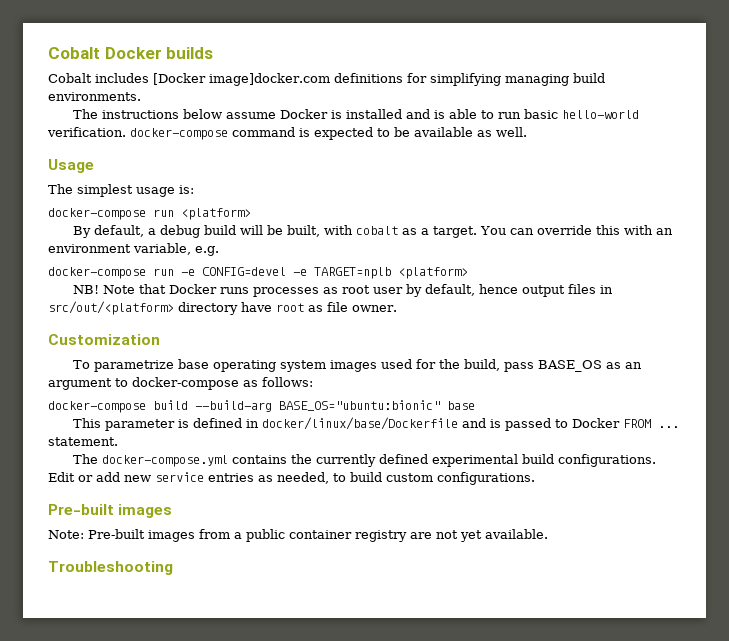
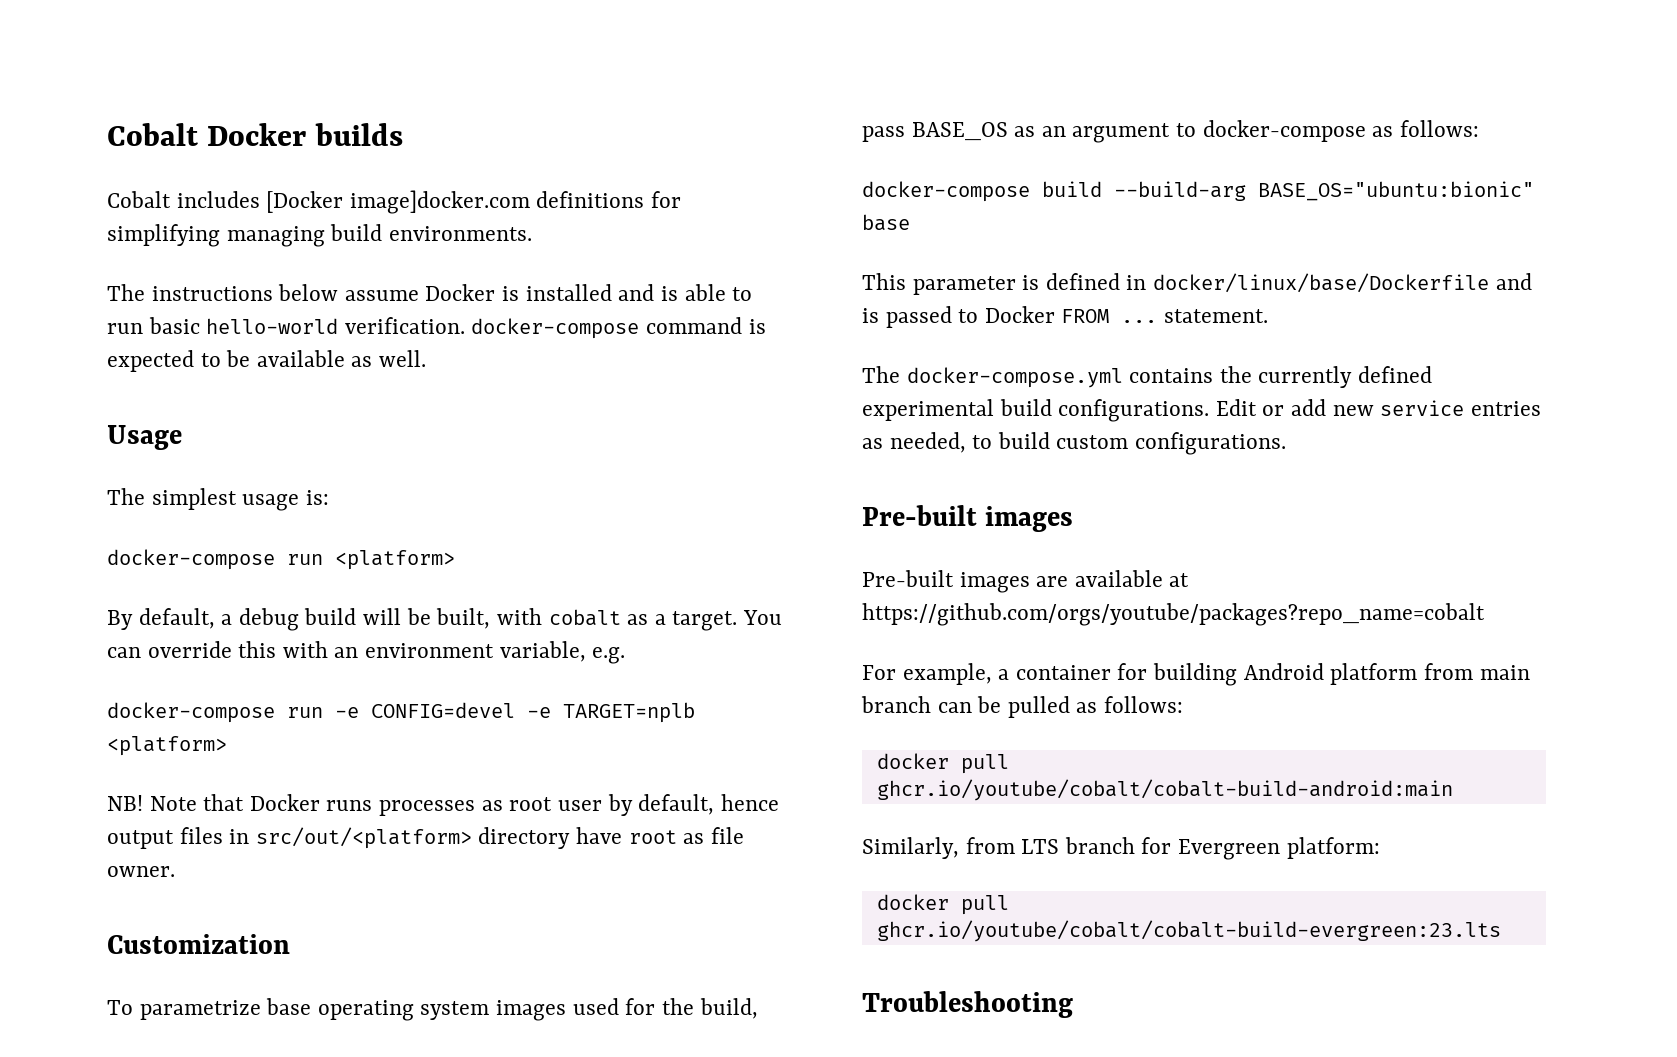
- Note: Pre-built images from a public container registry are not yet available.
+ Pre-built images are available at https://github.com/orgs/youtube/packages?repo_name=cobalt
+ For example, a container for building Android platform from main branch can be pulled as follows:
+ docker pull ghcr.io/youtube/cobalt/cobalt-build-android:main
+ Similarly, from LTS branch for Evergreen platform:
+ docker pull ghcr.io/youtube/cobalt/cobalt-build-evergreen:23.lts

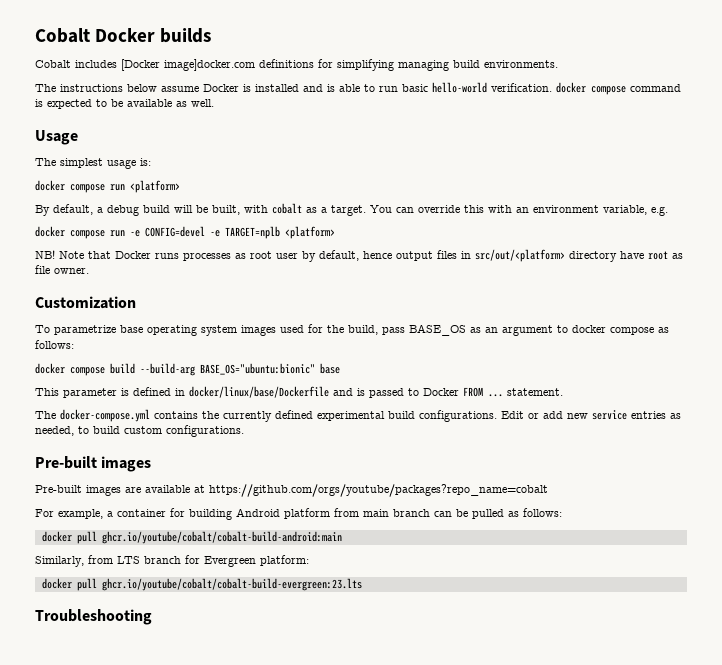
- The instructions below assume Docker is installed and is able to run basic hello-world verification. docker-compose command is expected to be available as well.
+ The instructions below assume Docker is installed and is able to run basic hello-world verification. docker compose command is expected to be available as well.
- docker-compose run <platform>
+ docker compose run <platform>
- docker-compose run -e CONFIG=devel -e TARGET=nplb <platform>
+ docker compose run -e CONFIG=devel -e TARGET=nplb <platform>
- To parametrize base operating system images used for the build, pass BASE_OS as an argument to docker-compose as follows:
- docker-compose build --build-arg BASE_OS="ubuntu:bionic" base
+ To parametrize base operating system images used for the build, pass BASE_OS as an argument to docker compose as follows:
+ docker compose build --build-arg BASE_OS="ubuntu:bionic" base

